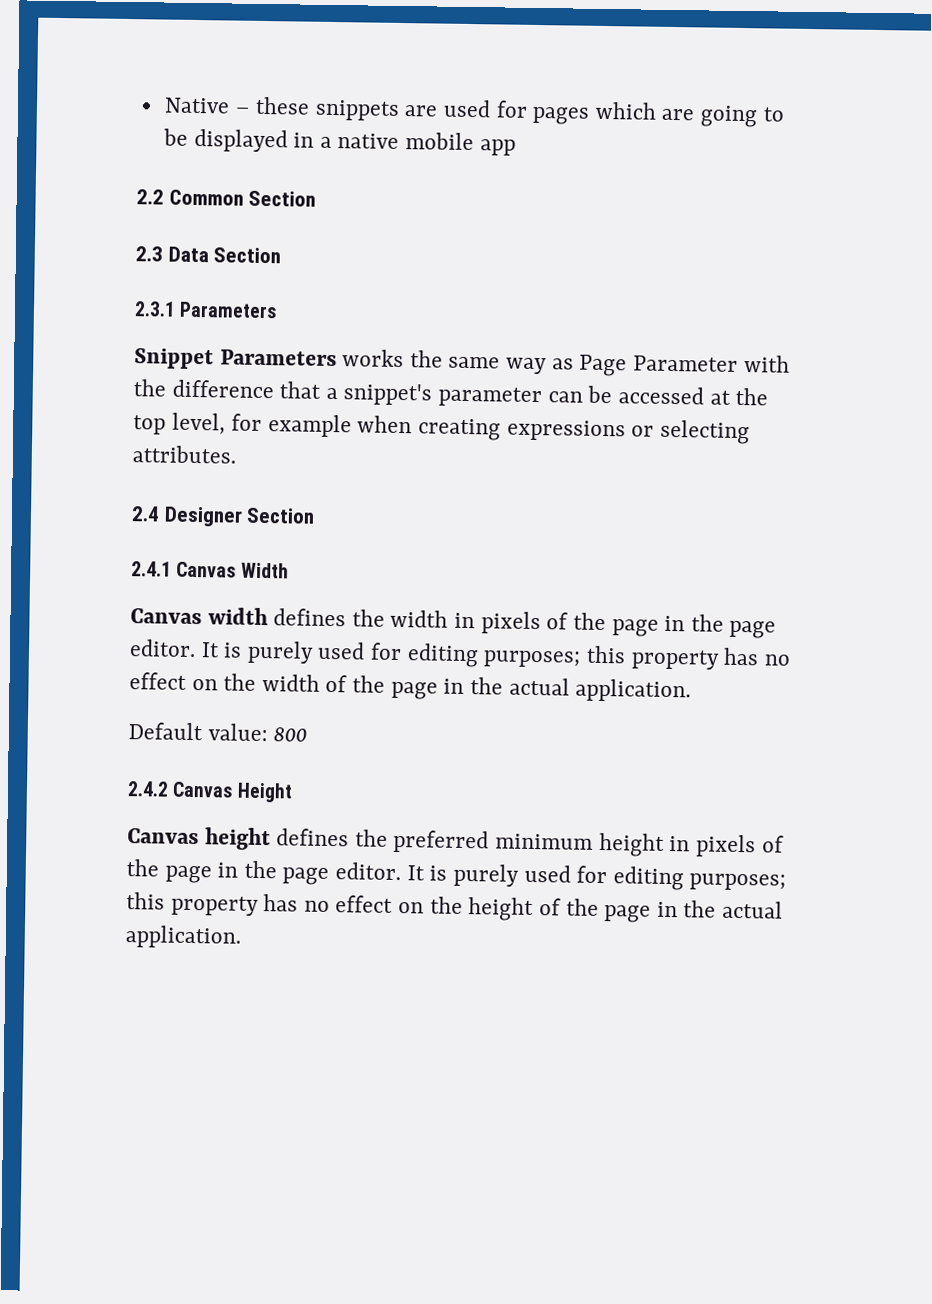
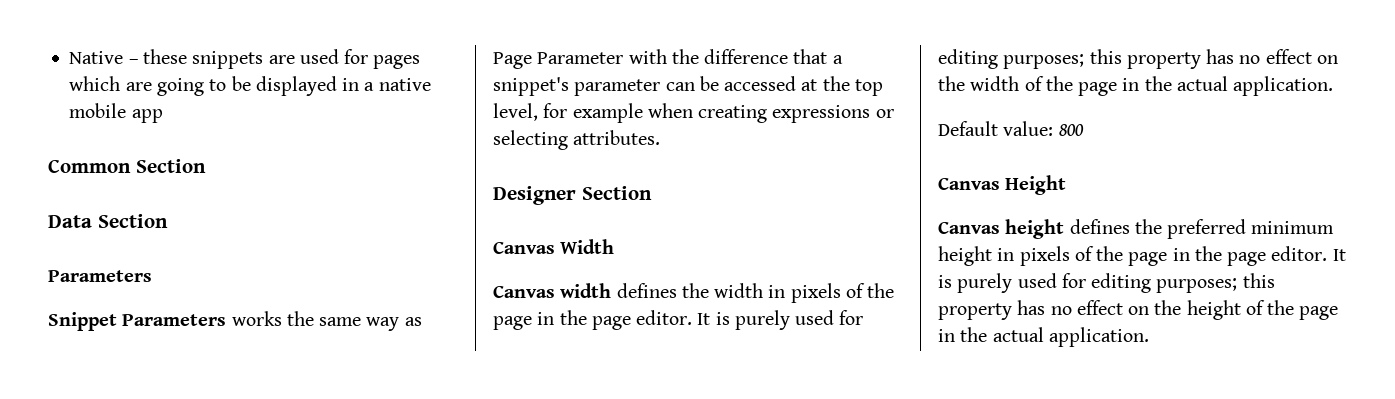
- 2.2 Common Section
+ Common Section
- 2.3 Data Section
- 2.3.1 Parameters
+ Data Section
+ Parameters
- 2.4 Designer Section
+ Designer Section
- 2.4.1 Canvas Width
+ Canvas Width
- 2.4.2 Canvas Height
+ Canvas Height

